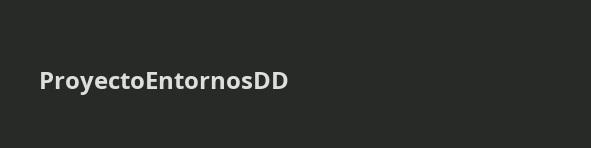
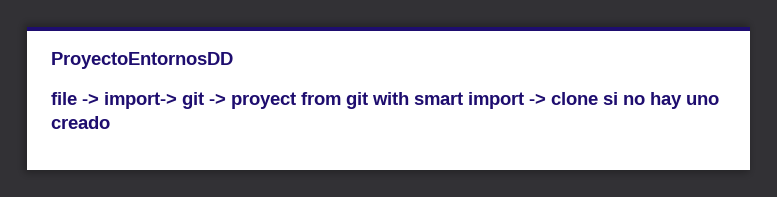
+ file -> import-> git -> proyect from git with smart import -> clone si no hay uno creado

